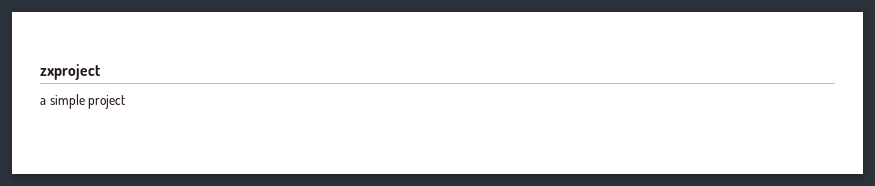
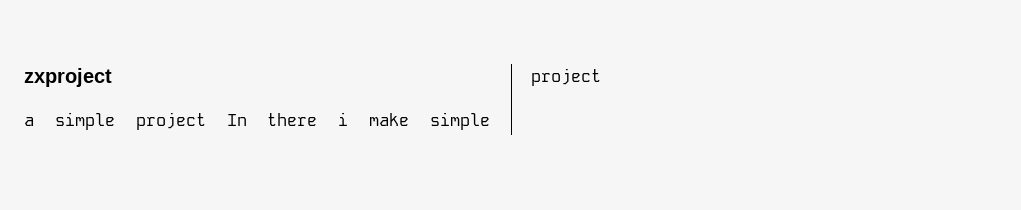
- a simple project
+ a simple project In there i make simple project

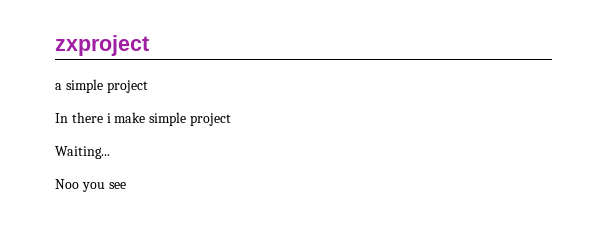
- a simple project In there i make simple project
+ a simple project
+ In there i make simple project
+ Waiting...
+ Noo you see

